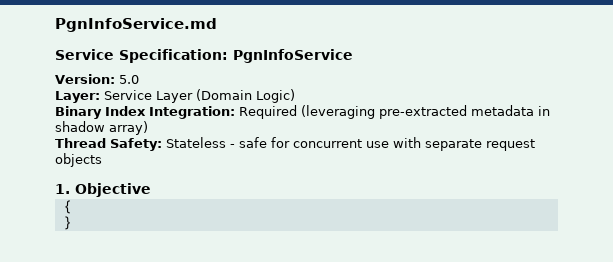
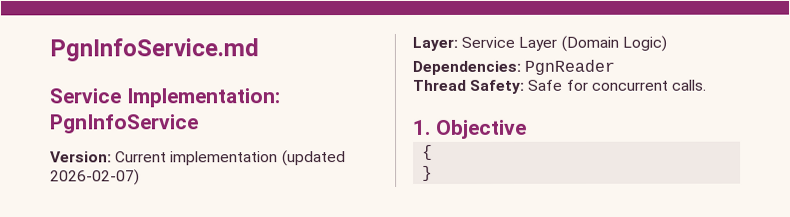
- Service Specification: PgnInfoService
+ Service Implementation: PgnInfoService
- Version: 5.0
+ Version: Current implementation (updated 2026-02-07)
- Binary Index Integration: Required (leveraging pre-extracted metadata in shadow array)
- Thread Safety: Stateless - safe for concurrent use with separate request objects
+ Dependencies: PgnReader
+ Thread Safety: Safe for concurrent calls.

